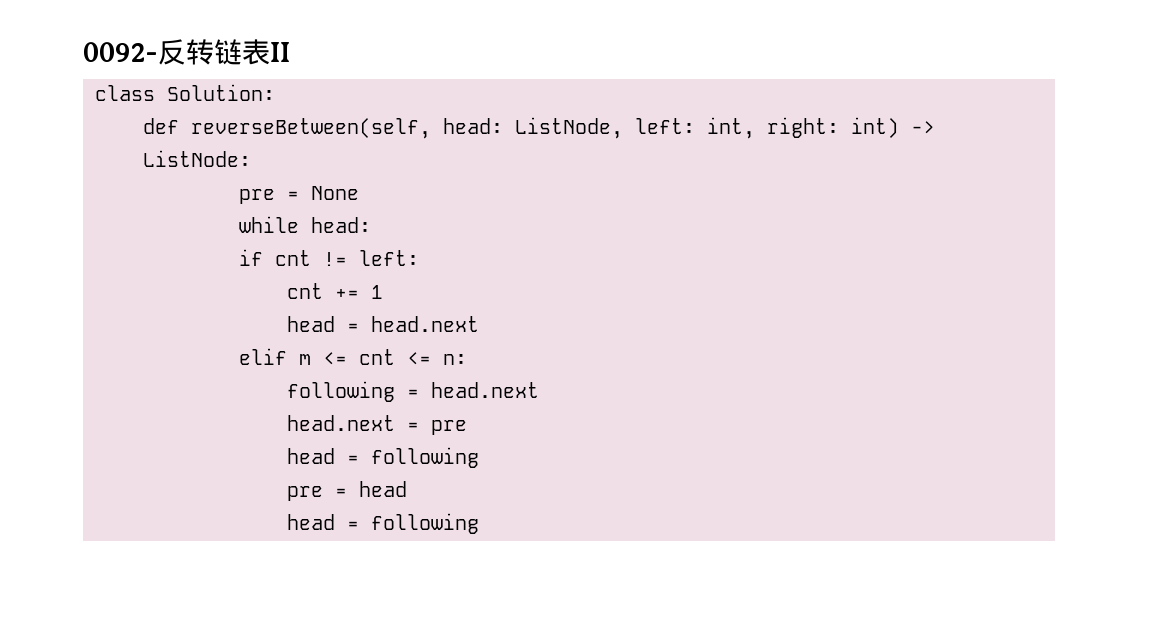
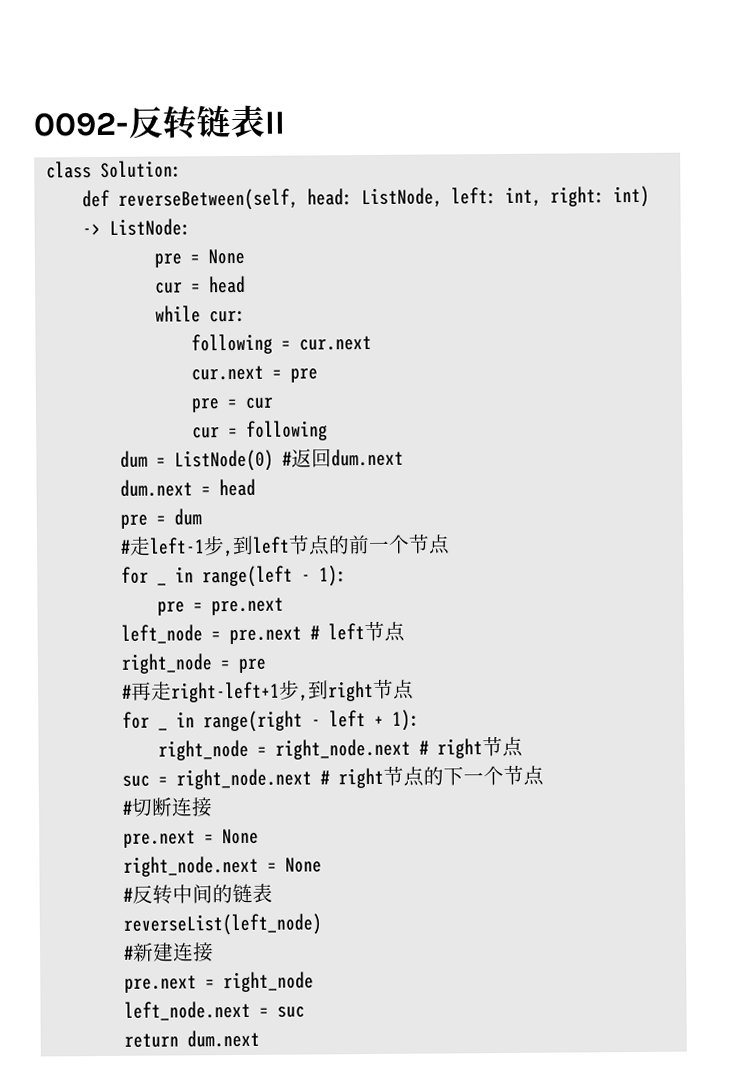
- while head:
- if cnt != left:
- cnt += 1
- head = head.next
- elif m <= cnt <= n:
+ cur = head
+ while cur:
- following = head.next
- head.next = pre
- head = following
- pre = head
- head = following
+ following = cur.next
+ cur.next = pre
+ pre = cur
+ cur = following
+ dum = ListNode(0) #返回dum.next
+ dum.next = head
+ pre = dum
+ #走left-1步,到left节点的前一个节点
+ for _ in range(left - 1):
+ pre = pre.next
+ left_node = pre.next # left节点
+ right_node = pre
+ #再走right-left+1步,到right节点
+ for _ in range(right - left + 1):
+ right_node = right_node.next # right节点
+ suc = right_node.next # right节点的下一个节点
+ #切断连接
+ pre.next = None
+ right_node.next = None
+ #反转中间的链表
+ reverseList(left_node)
+ #新建连接
+ pre.next = right_node
+ left_node.next = suc
+ return dum.next

